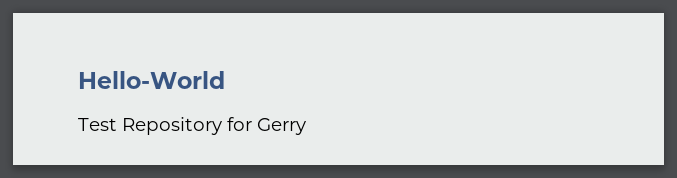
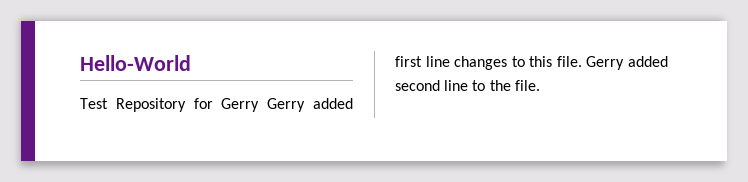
- Test Repository for Gerry
+ Test Repository for Gerry Gerry added first line changes to this file. Gerry added second line to the file.

